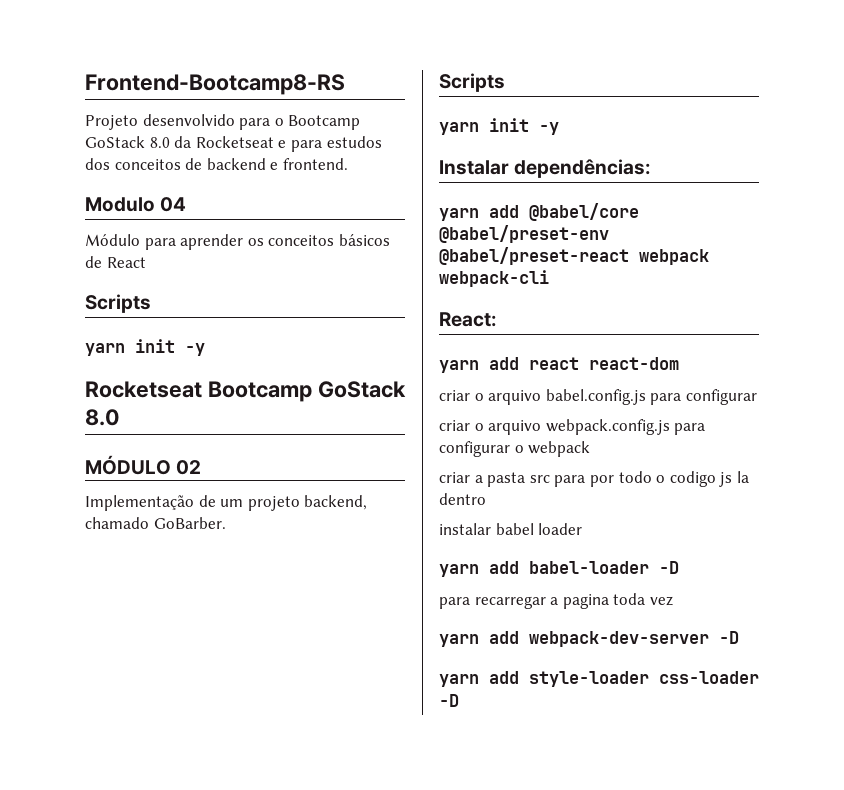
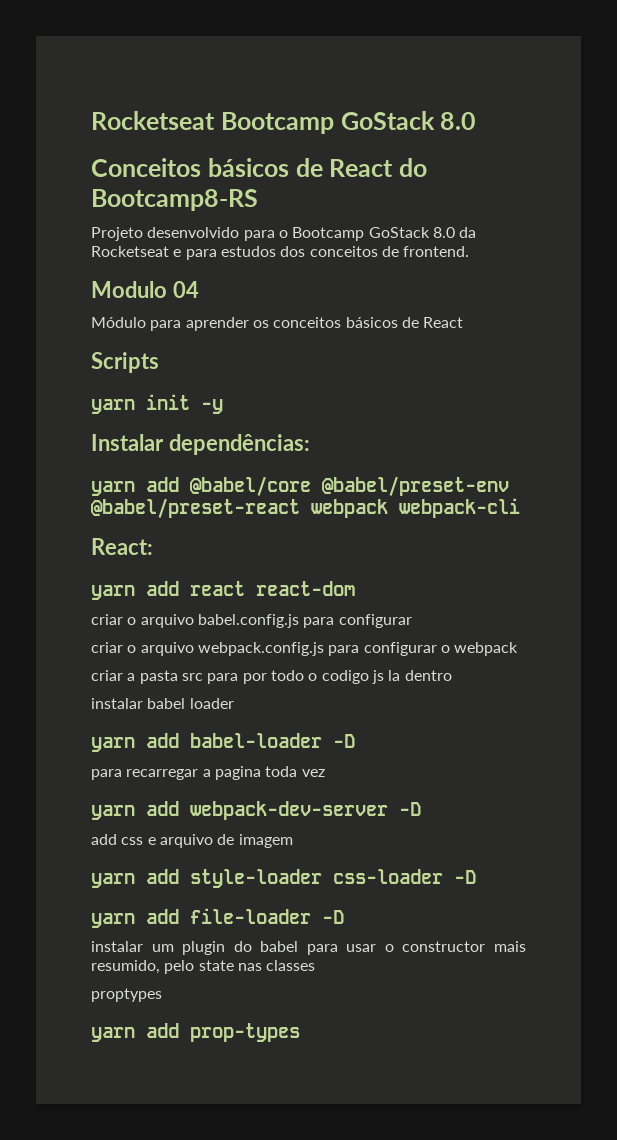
- Frontend-Bootcamp8-RS
+ Rocketseat Bootcamp GoStack 8.0
+ Conceitos básicos de React do Bootcamp8-RS
- Projeto desenvolvido para o Bootcamp GoStack 8.0 da Rocketseat e para estudos dos conceitos de backend e frontend.
+ Projeto desenvolvido para o Bootcamp GoStack 8.0 da Rocketseat e para estudos dos conceitos de frontend.
- Rocketseat Bootcamp GoStack 8.0
- MÓDULO 02
- Implementação de um projeto backend, chamado GoBarber.
- Scripts
- yarn init -y
+ add css e arquivo de imagem
+ yarn add file-loader -D
+ instalar um plugin do babel para usar o constructor mais resumido, pelo state nas classes
+ proptypes
+ yarn add prop-types

